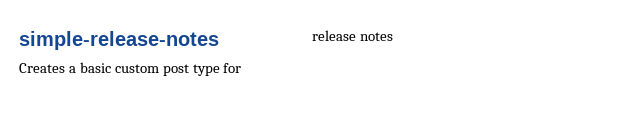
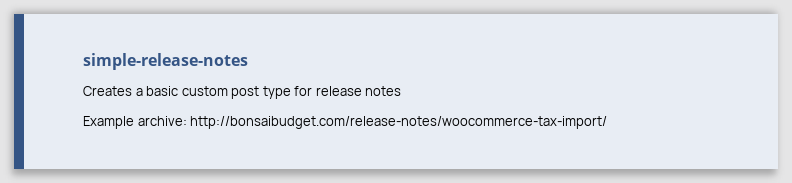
+ Example archive: http://bonsaibudget.com/release-notes/woocommerce-tax-import/

